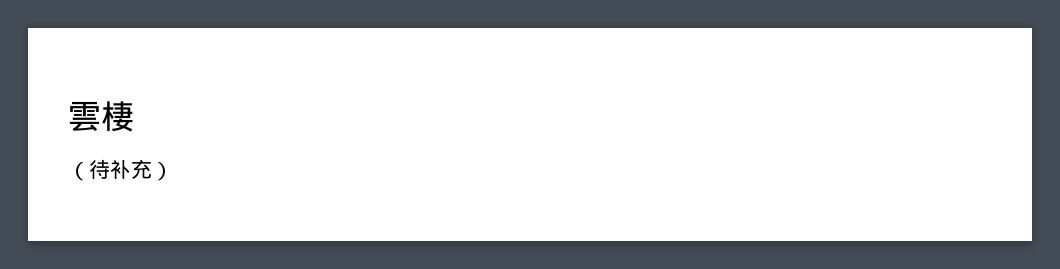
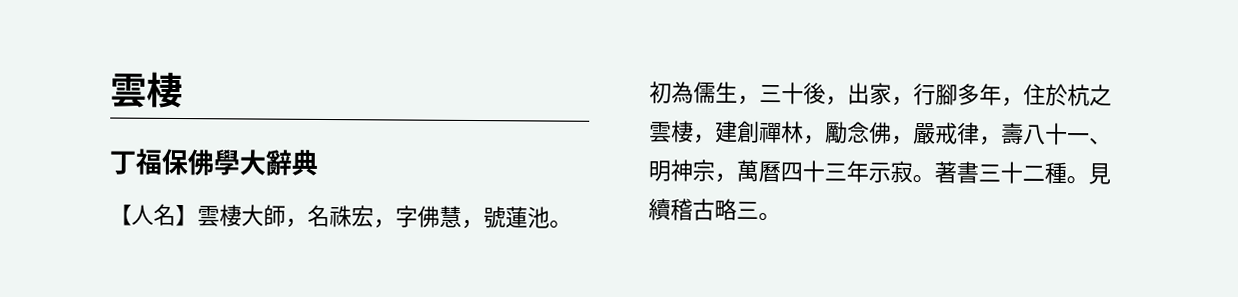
- （待补充）
+ 丁福保佛學大辭典
+ 【人名】雲棲大師，名祩宏，字佛慧，號蓮池。初為儒生，三十後，出家，行腳多年，住於杭之雲棲，建創禪林，勵念佛，嚴戒律，壽八十一、明神宗，萬曆四十三年示寂。著書三十二種。見續稽古略三。

